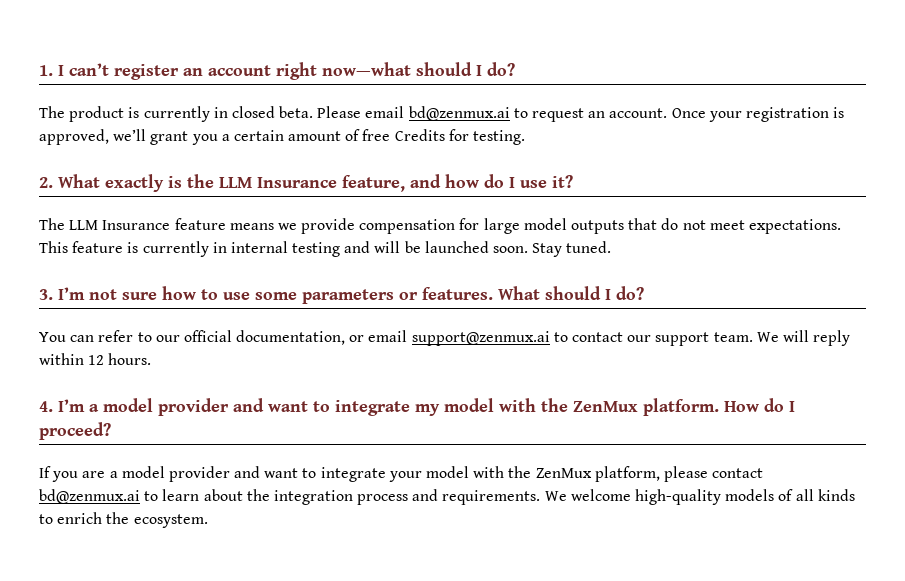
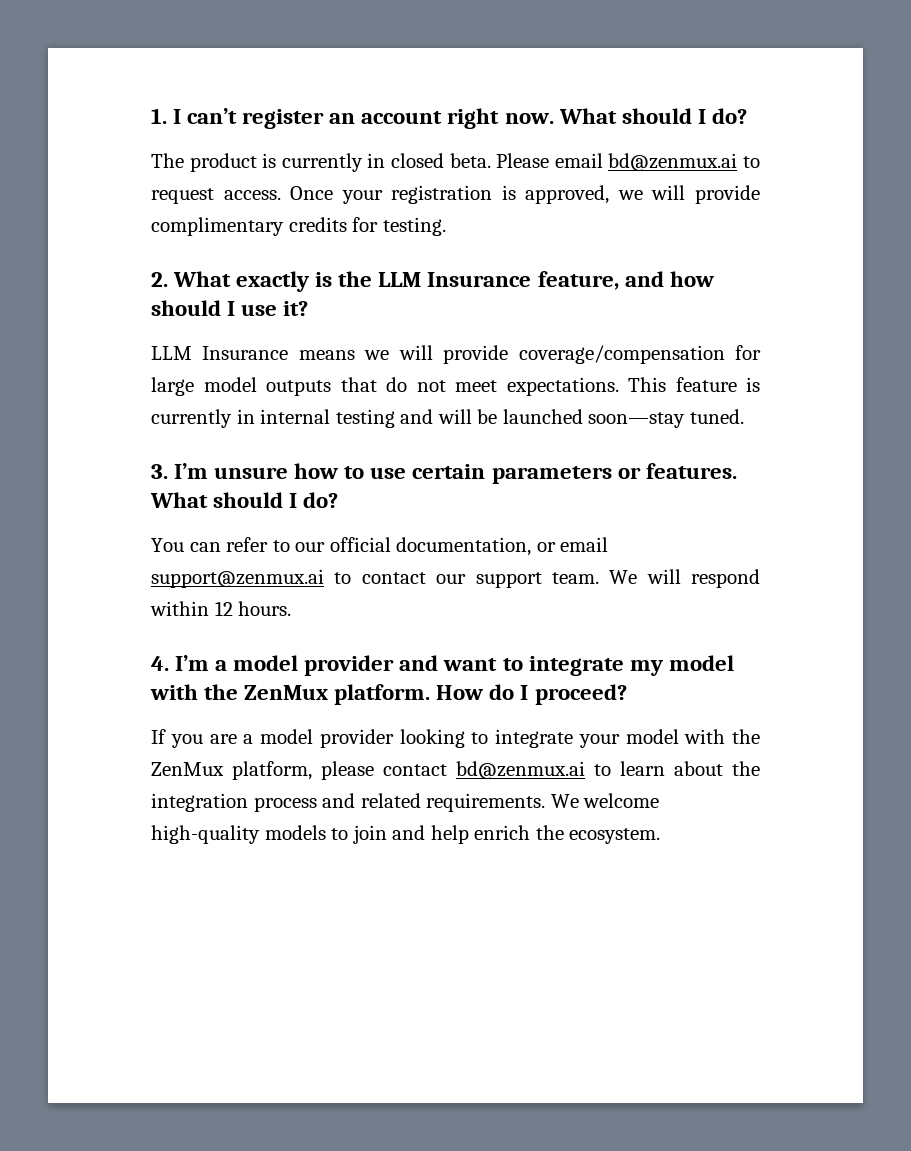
- 1. I can’t register an account right now—what should I do?
+ 1. I can’t register an account right now. What should I do?
- Please email bd@zenmux.ai to request an account.
+ Please email bd@zenmux.ai to request access.
- Once your registration is approved, we’ll grant you a certain amount of free Credits for testing.
+ Once your registration is approved, we will provide complimentary credits for testing.
- 2. What exactly is the LLM Insurance feature, and how do I use it?
+ 2. What exactly is the LLM Insurance feature, and how should I use it?
- The LLM Insurance feature means we provide compensation for large model outputs that do not meet expectations.
+ LLM Insurance means we will provide coverage/compensation for large model outputs that do not meet expectations.
- This feature is currently in internal testing and will be launched soon. Stay tuned.
+ This feature is currently in internal testing and will be launched soon—stay tuned.
- 3. I’m not sure how to use some parameters or features.
+ 3. I’m unsure how to use certain parameters or features.
- We will reply within 12 hours.
+ We will respond within 12 hours.
- If you are a model provider and want to integrate your model with the ZenMux platform, please contact bd@zenmux.ai to learn about the integration process and requirements.
+ If you are a model provider looking to integrate your model with the ZenMux platform, please contact bd@zenmux.ai to learn about the integration process and related requirements.
- We welcome high-quality models of all kinds to enrich the ecosystem.
+ We welcome high-quality models to join and help enrich the ecosystem.

